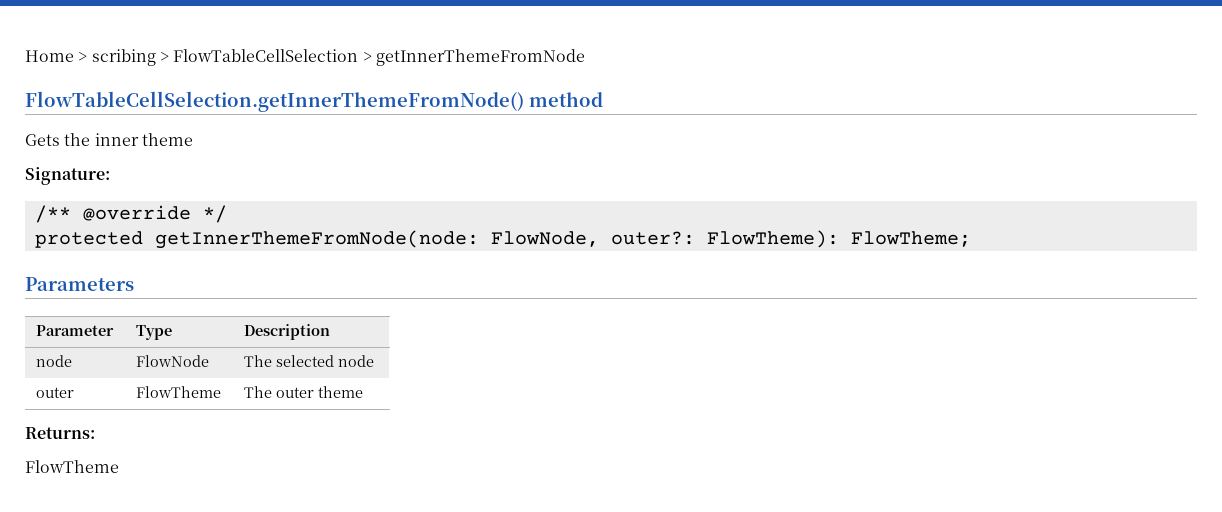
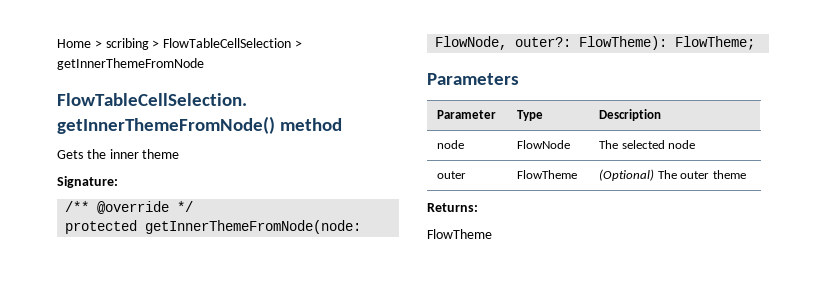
- outer | FlowTheme | The outer theme
+ outer | FlowTheme | (Optional) The outer theme

